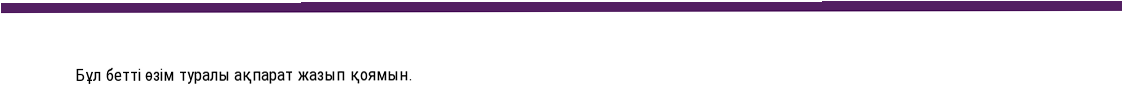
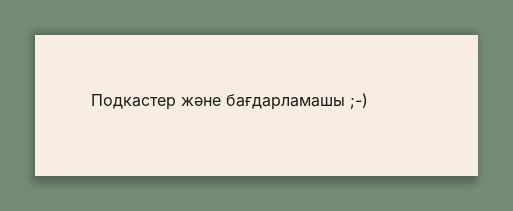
- Бұл бетті өзім туралы ақпарат жазып қоямын.
+ Подкастер және бағдарламашы ;-)

